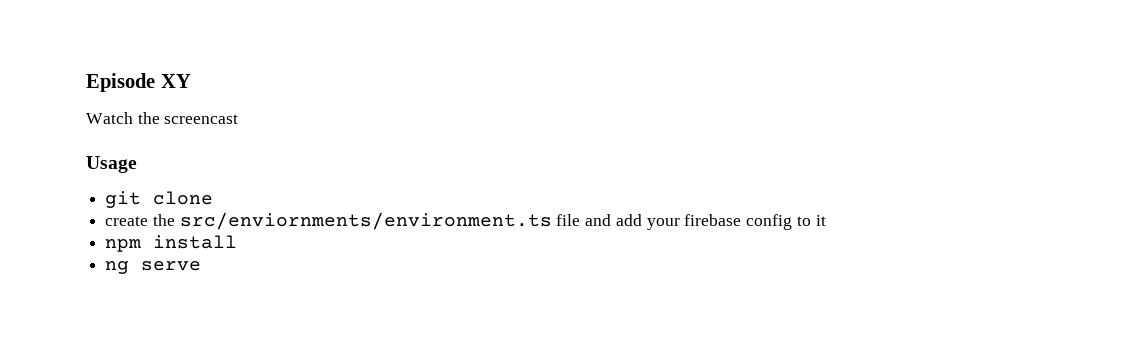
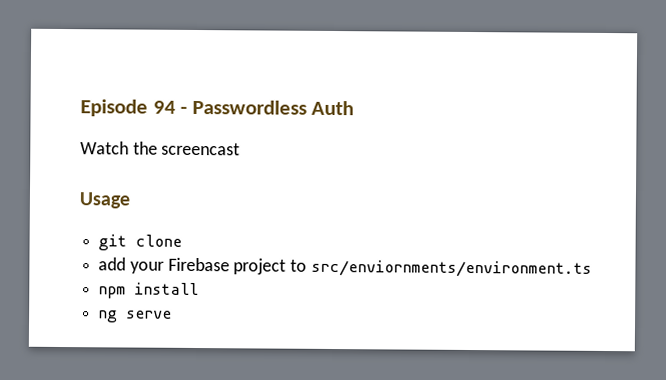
- Episode XY
+ Episode 94 - Passwordless Auth
- create the src/enviornments/environment.ts file and add your firebase config to it
+ add your Firebase project to src/enviornments/environment.ts

